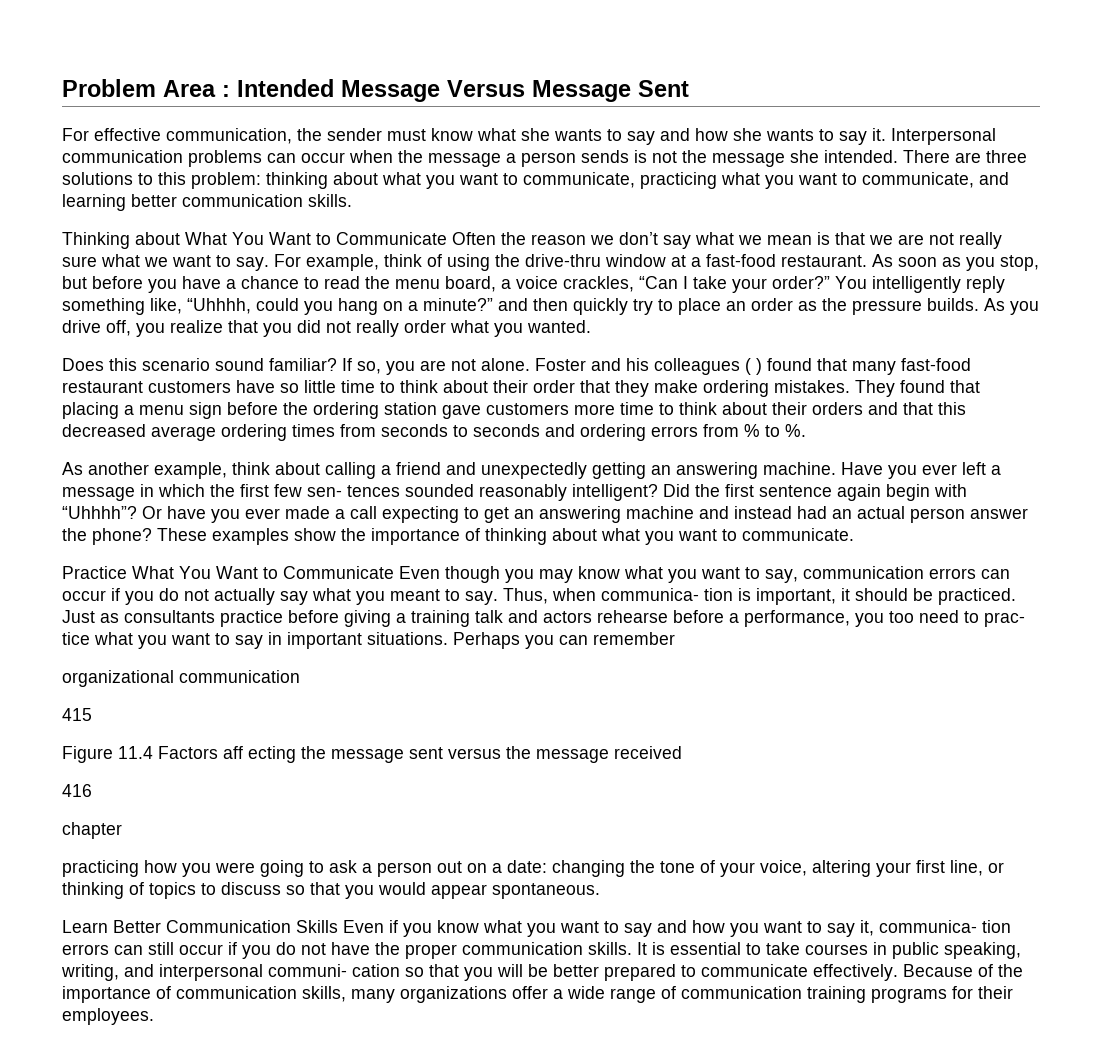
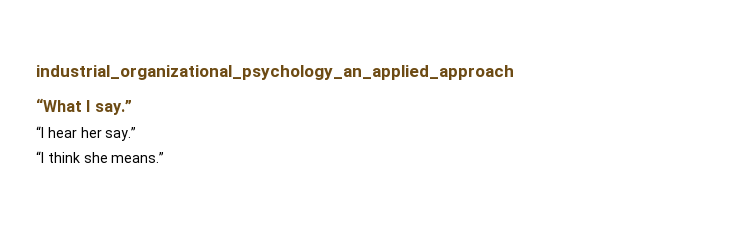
- Problem Area : Intended Message Versus Message Sent
- For effective communication, the sender must know what she wants to say and how she wants to say it. Interpersonal communication problems can occur when the message a person sends is not the message she intended. There are three solutions to this problem: thinking about what you want to communicate, practicing what you want to communicate, and learning better communication skills.
- Thinking about What You Want to Communicate Often the reason we don’t say what we mean is that we are not really sure what we want to say. For example, think of using the drive-thru window at a fast-food restaurant. As soon as you stop, but before you have a chance to read the menu board, a voice crackles, “Can I take your order?” You intelligently reply something like, “Uhhhh, could you hang on a minute?” and then quickly try to place an order as the pressure builds. As you drive off, you realize that you did not really order what you wanted.
- Does this scenario sound familiar? If so, you are not alone. Foster and his colleagues ( ) found that many fast-food restaurant customers have so little time to think about their order that they make ordering mistakes. They found that placing a menu sign before the ordering station gave customers more time to think about their orders and that this decreased average ordering times from seconds to seconds and ordering errors from % to %.
- As another example, think about calling a friend and unexpectedly getting an answering machine. Have you ever left a message in which the first few sen- tences sounded reasonably intelligent? Did the first sentence again begin with “Uhhhh”? Or have you ever made a call expecting to get an answering machine and instead had an actual person answer the phone? These examples show the importance of thinking about what you want to communicate.
- Practice What You Want to Communicate Even though you may know what you want to say, communication errors can occur if you do not actually say what you meant to say. Thus, when communica- tion is important, it should be practiced. Just as consultants practice before giving a training talk and actors rehearse before a performance, you too need to prac- tice what you want to say in important situations. Perhaps you can remember
- organizational communication
- 415
- Figure 11.4 Factors aff ecting the message sent versus the message received
- 416
- chapter
- practicing how you were going to ask a person out on a date: changing the tone of your voice, altering your first line, or thinking of topics to discuss so that you would appear spontaneous.
- Learn Better Communication Skills Even if you know what you want to say and how you want to say it, communica- tion errors can still occur if you do not have the proper communication skills. It is essential to take courses in public speaking, writing, and interpersonal communi- cation so that you will be better prepared to communicate effectively. Because of the importance of communication skills, many organizations offer a wide range of communication training programs for their employees.
+ industrial_organizational_psychology_an_applied_approach
+ “What I say.”
+ “I hear her say.”
+ “I think she means.”

